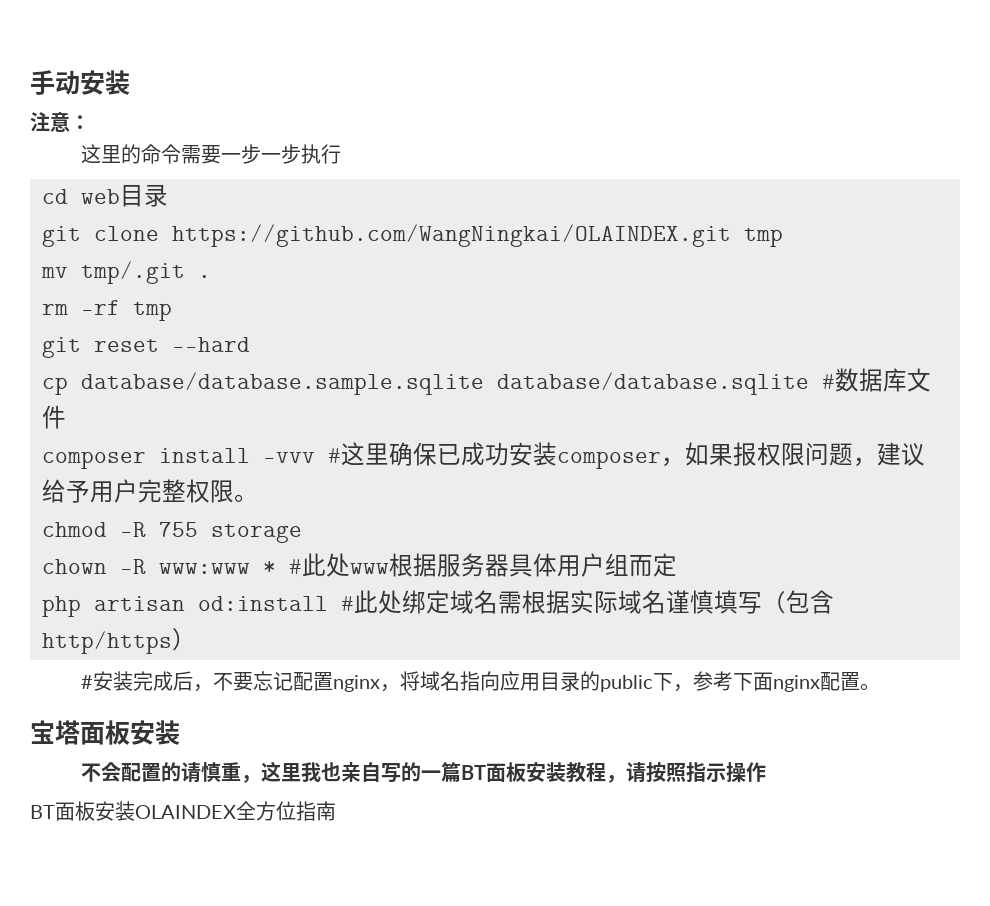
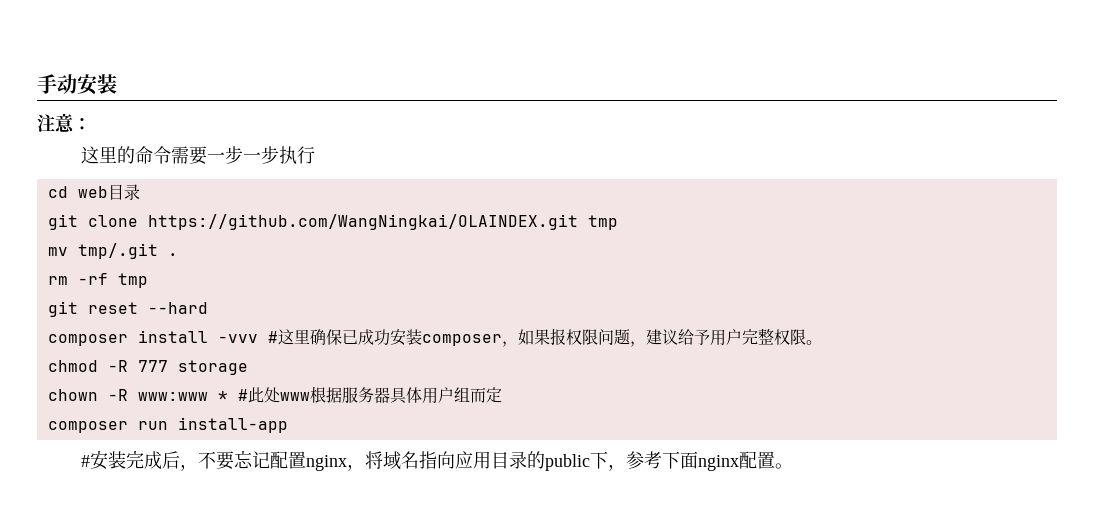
- cp database/database.sample.sqlite database/database.sqlite #数据库文件
- chmod -R 755 storage
+ chmod -R 777 storage
- php artisan od:install #此处绑定域名需根据实际域名谨慎填写（包含http/https）
+ composer run install-app
- 宝塔面板安装
- 不会配置的请慎重，这里我也亲自写的一篇BT面板安装教程，请按照指示操作
- BT面板安装OLAINDEX全方位指南

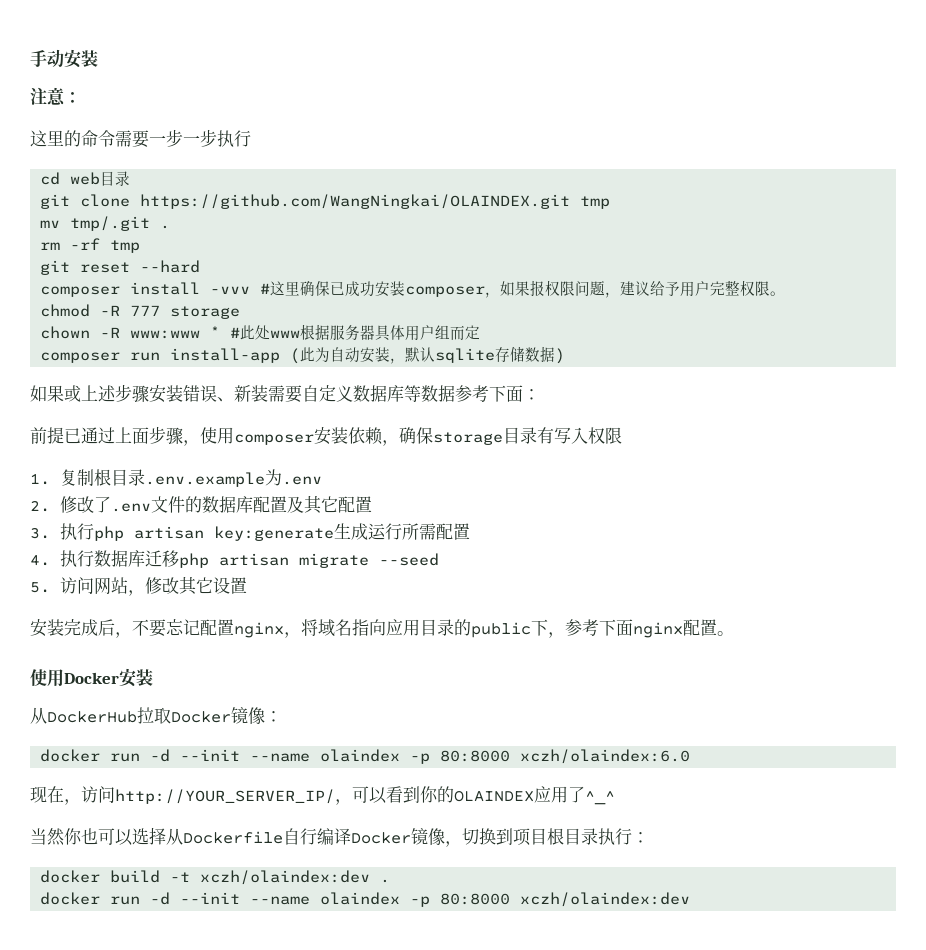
- composer run install-app
- #安装完成后，不要忘记配置nginx，将域名指向应用目录的public下，参考下面nginx配置。
+ composer run install-app (此为自动安装，默认sqlite存储数据)
+ 如果或上述步骤安装错误、新装需要自定义数据库等数据参考下面：
+ 前提已通过上面步骤，使用composer安装依赖，确保storage目录有写入权限
+ 1.复制根目录.env.example为.env
+ 2.修改了.env文件的数据库配置及其它配置
+ 3.执行php artisan key:generate生成运行所需配置
+ 4.执行数据库迁移php artisan migrate --seed
+ 5.访问网站，修改其它设置
+ 安装完成后，不要忘记配置nginx，将域名指向应用目录的public下，参考下面nginx配置。
+ 使用Docker安装
+ 从DockerHub拉取Docker镜像：
+ docker run -d --init --name olaindex -p 80:8000 xczh/olaindex:6.0
+ 现在，访问http://YOUR_SERVER_IP/，可以看到你的OLAINDEX应用了^_^
+ 当然你也可以选择从Dockerfile自行编译Docker镜像，切换到项目根目录执行：
+ docker build -t xczh/olaindex:dev .
+ docker run -d --init --name olaindex -p 80:8000 xczh/olaindex:dev

